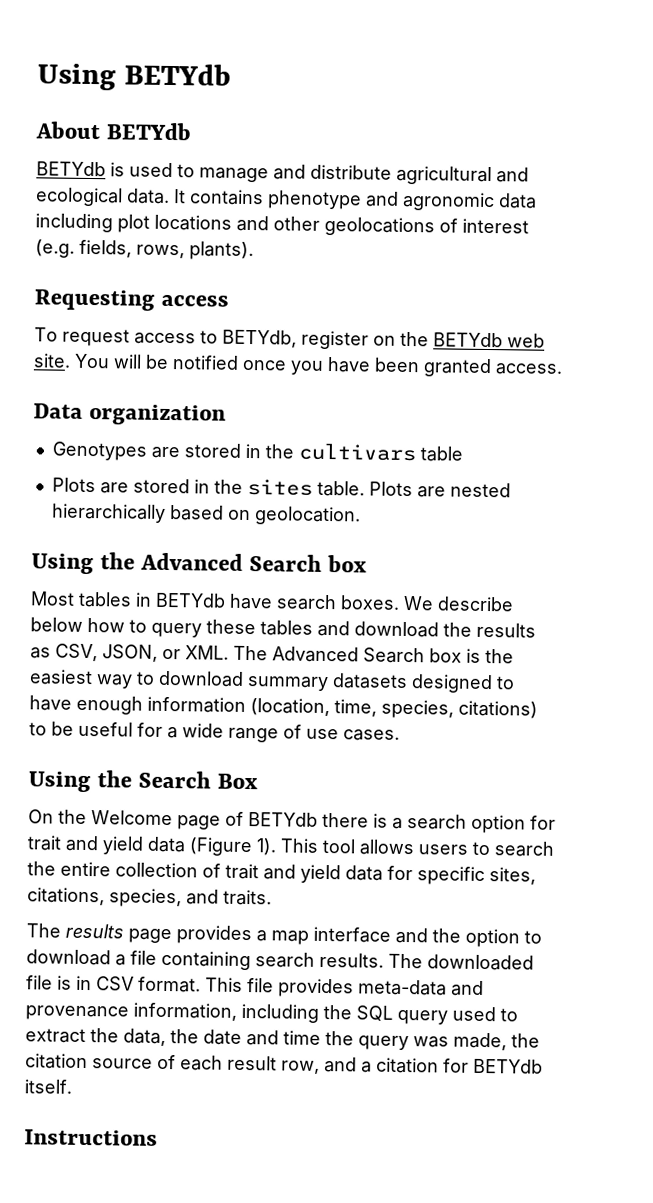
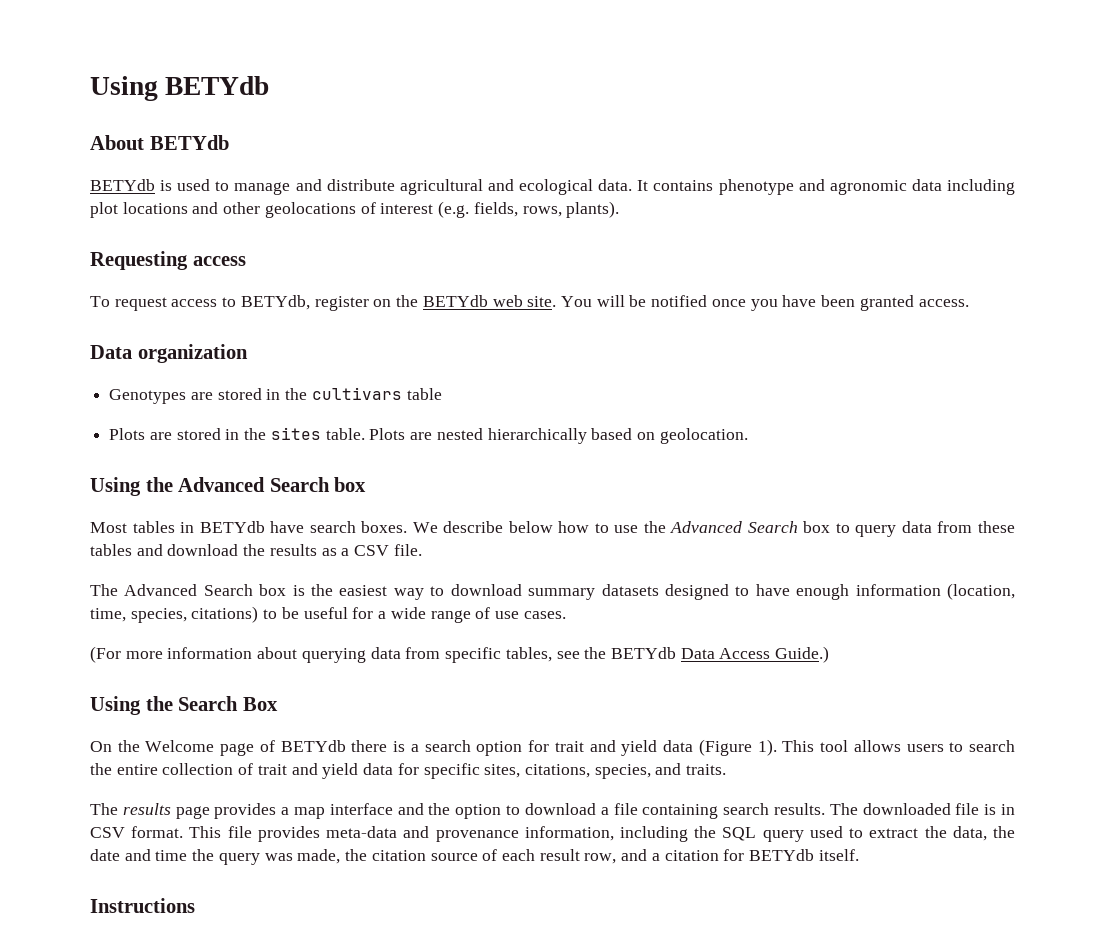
- We describe below how to query these tables and download the results as CSV, JSON, or XML. The Advanced Search box is the easiest way to download summary datasets designed to have enough information (location, time, species, citations) to be useful for a wide range of use cases.
+ We describe below how to use the Advanced Search box to query data from these tables and download the results as a CSV file.
+ The Advanced Search box is the easiest way to download summary datasets designed to have enough information (location, time, species, citations) to be useful for a wide range of use cases.
+ (For more information about querying data from specific tables, see the BETYdb Data Access Guide.)

